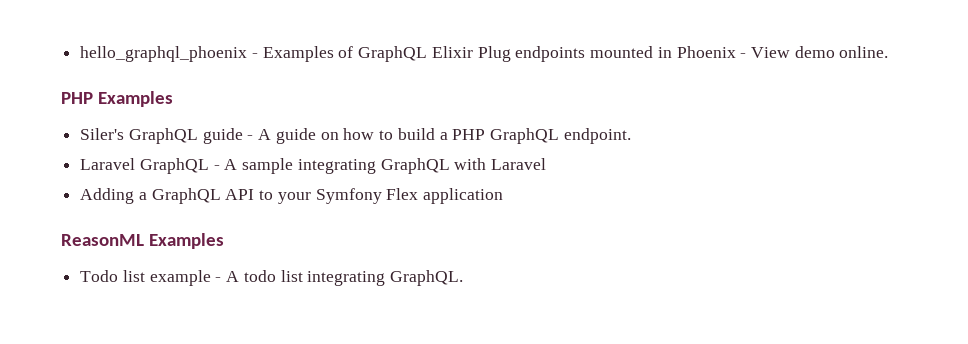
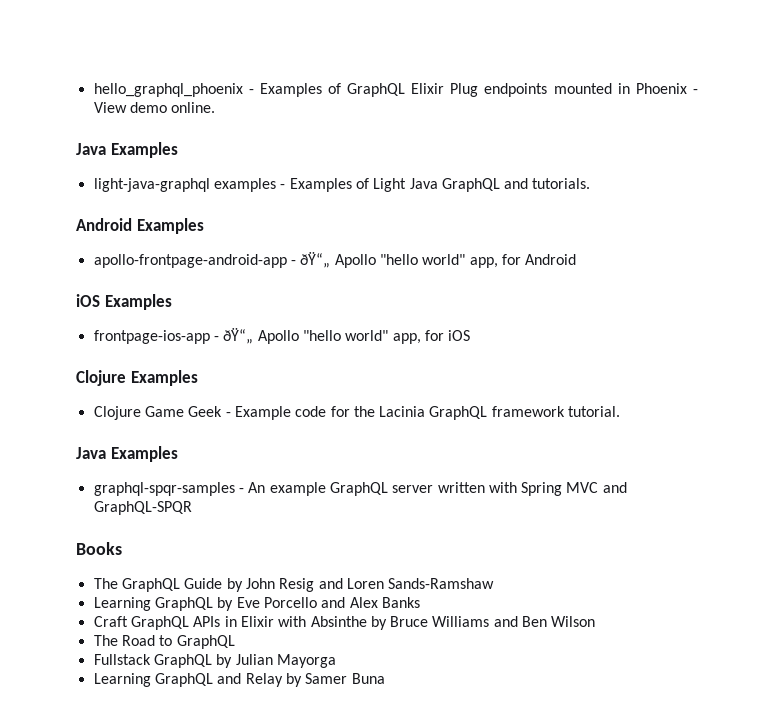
  hello_graphql_phoenix - Examples of GraphQL Elixir Plug endpoints mounted in Phoenix - View demo online.
- PHP Examples
- Siler's GraphQL guide - A guide on how to build a PHP GraphQL endpoint.
- Laravel GraphQL - A sample integrating GraphQL with Laravel
- Adding a GraphQL API to your Symfony Flex application
- ReasonML Examples
- Todo list example - A todo list integrating GraphQL.
+ Java Examples
+ light-java-graphql examples - Examples of Light Java GraphQL and tutorials.
+ Android Examples
+ apollo-frontpage-android-app - ðŸ“„ Apollo "hello world" app, for Android
+ iOS Examples
+ frontpage-ios-app - ðŸ“„ Apollo "hello world" app, for iOS
+ Clojure Examples
+ Clojure Game Geek - Example code for the Lacinia GraphQL framework tutorial.
+ Java Examples
+ graphql-spqr-samples - An example GraphQL server written with Spring MVC and GraphQL-SPQR
+ Books
+ The GraphQL Guide by John Resig and Loren Sands-Ramshaw
+ Learning GraphQL by Eve Porcello and Alex Banks
+ Craft GraphQL APIs in Elixir with Absinthe by Bruce Williams and Ben Wilson
+ The Road to GraphQL
+ Fullstack GraphQL by Julian Mayorga
+ Learning GraphQL and Relay by Samer Buna

